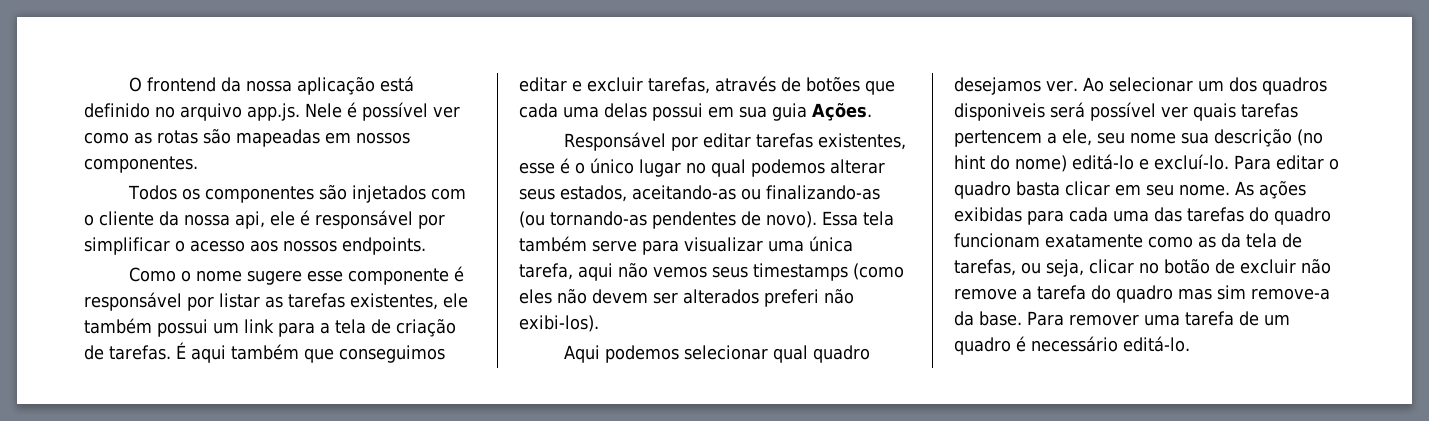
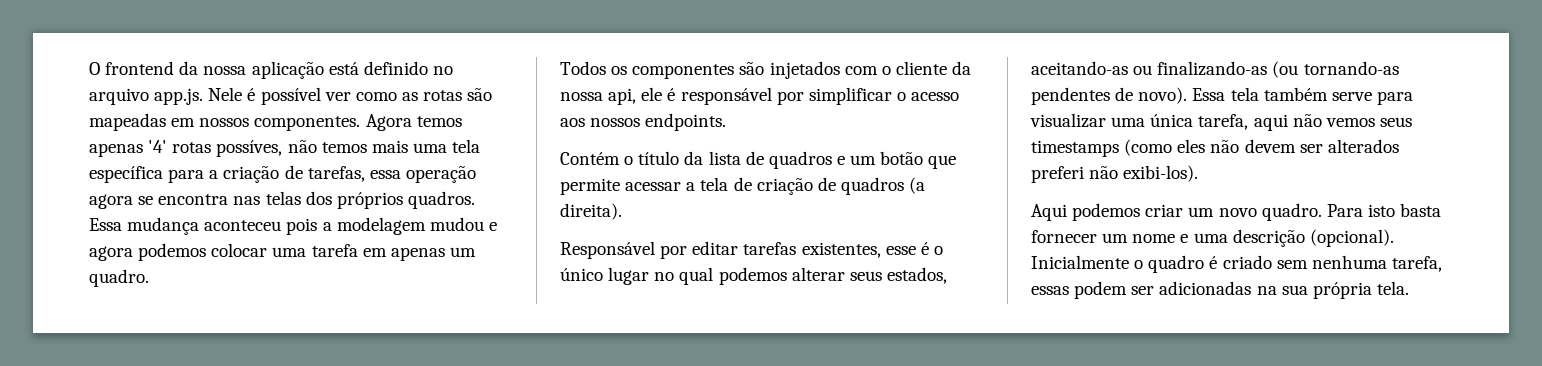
+ Agora temos apenas '4' rotas possíves, não temos mais uma tela específica para a criação de tarefas, essa operação agora se encontra nas telas dos próprios quadros. Essa mudança aconteceu pois a modelagem mudou e agora podemos colocar uma tarefa em apenas um quadro.
- Como o nome sugere esse componente é responsável por listar as tarefas existentes, ele também possui um link para a tela de criação de tarefas. É aqui também que conseguimos editar e excluir tarefas, através de botões que cada uma delas possui em sua guia Ações.
+ Contém o título da lista de quadros e um botão que permite acessar a tela de criação de quadros (a direita).
- Aqui podemos selecionar qual quadro desejamos ver. Ao selecionar um dos quadros disponiveis será possível ver quais tarefas pertencem a ele, seu nome sua descrição (no hint do nome) editá-lo e excluí-lo. Para editar o quadro basta clicar em seu nome. As ações exibidas para cada uma das tarefas do quadro funcionam exatamente como as da tela de tarefas, ou seja, clicar no botão de excluir não remove a tarefa do quadro mas sim remove-a da base. Para remover uma tarefa de um quadro é necessário editá-lo.
+ Aqui podemos criar um novo quadro. Para isto basta fornecer um nome e uma descrição (opcional). Inicialmente o quadro é criado sem nenhuma tarefa, essas podem ser adicionadas na sua própria tela.

